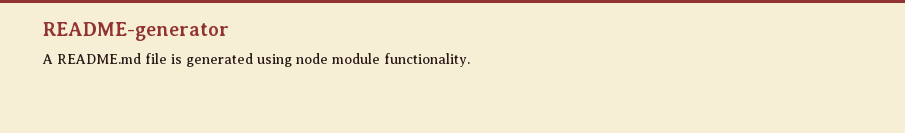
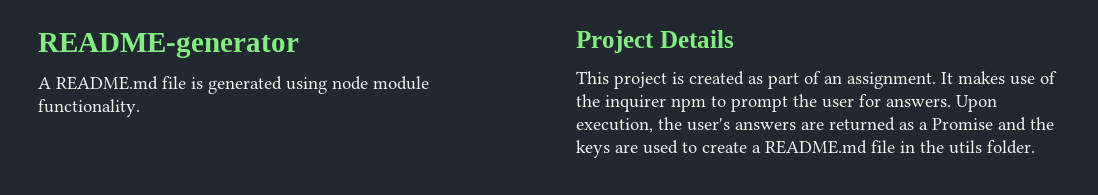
+ Project Details
+ This project is created as part of an assignment. It makes use of the inquirer npm to prompt the user for answers. Upon execution, the user's answers are returned as a Promise and the keys are used to create a README.md file in the utils folder.

